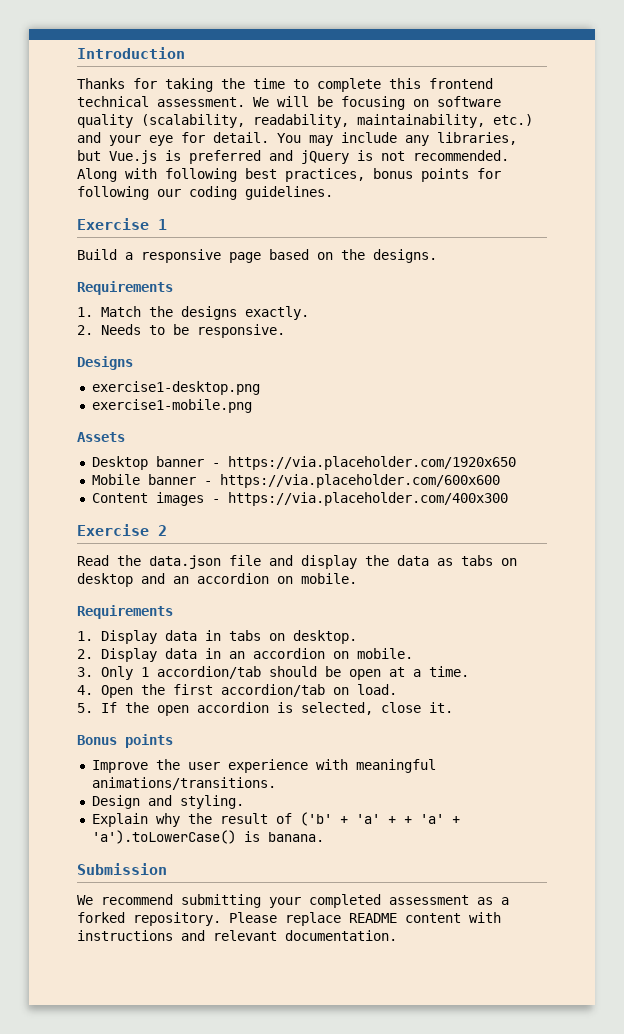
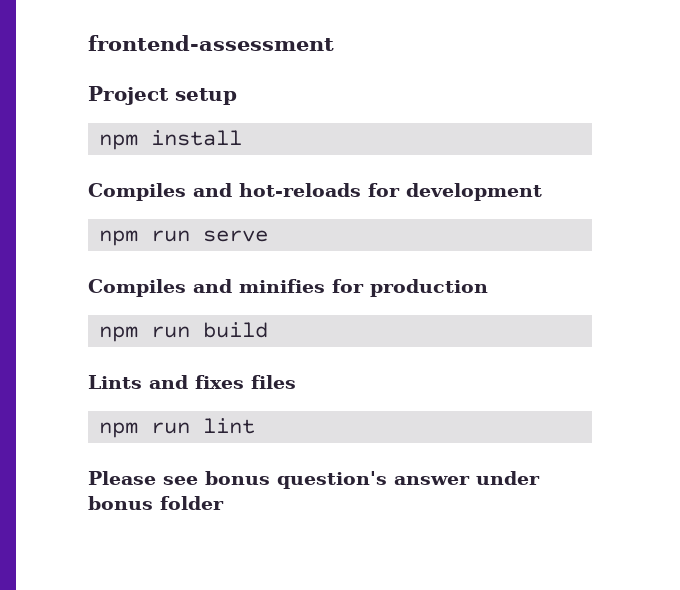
- Introduction
- Thanks for taking the time to complete this frontend technical assessment. We will be focusing on software quality (scalability, readability, maintainability, etc.) and your eye for detail. You may include any libraries, but Vue.js is preferred and jQuery is not recommended. Along with following best practices, bonus points for following our coding guidelines.
- Exercise 1
- Build a responsive page based on the designs.
- Requirements
- 1. Match the designs exactly.
- 2. Needs to be responsive.
- Designs
- exercise1-desktop.png
- exercise1-mobile.png
- Assets
- Desktop banner - https://via.placeholder.com/1920x650
- Mobile banner - https://via.placeholder.com/600x600
- Content images - https://via.placeholder.com/400x300
- Exercise 2
- Read the data.json file and display the data as tabs on desktop and an accordion on mobile.
- Requirements
- 1. Display data in tabs on desktop.
- 2. Display data in an accordion on mobile.
- 3. Only 1 accordion/tab should be open at a time.
- 4. Open the first accordion/tab on load.
- 5. If the open accordion is selected, close it.
- Bonus points
- Improve the user experience with meaningful animations/transitions.
- Design and styling.
- Explain why the result of ('b' + 'a' + + 'a' + 'a').toLowerCase() is banana.
- Submission
- We recommend submitting your completed assessment as a forked repository. Please replace README content with instructions and relevant documentation.
+ frontend-assessment
+ Project setup
+ npm install
+ Compiles and hot-reloads for development
+ npm run serve
+ Compiles and minifies for production
+ npm run build
+ Lints and fixes files
+ npm run lint
+ Please see bonus question's answer under bonus folder

